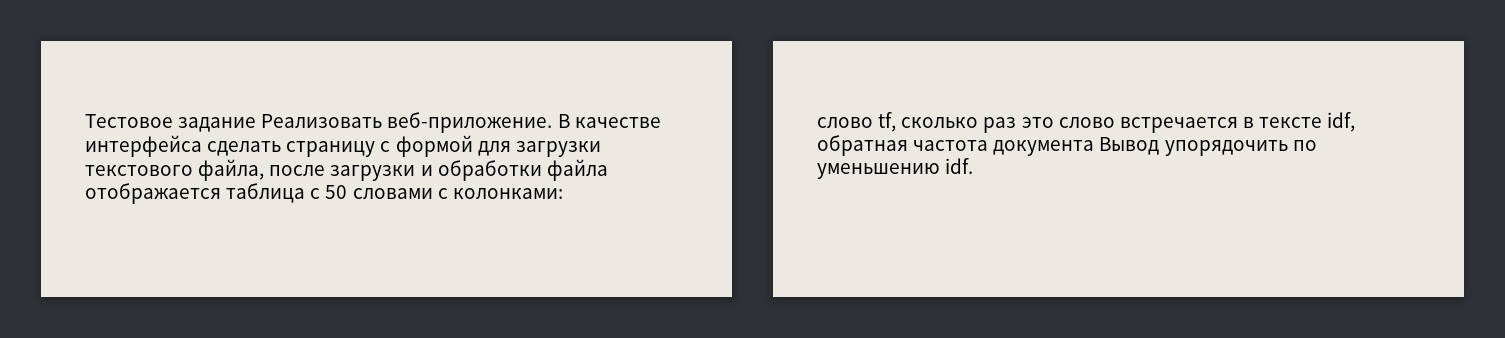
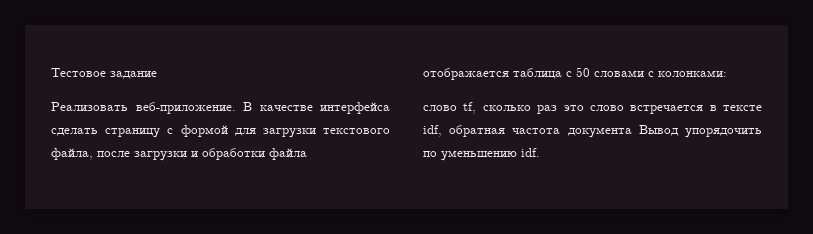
- Тестовое задание Реализовать веб-приложение.
+ Тестовое задание
+ Реализовать веб-приложение.

